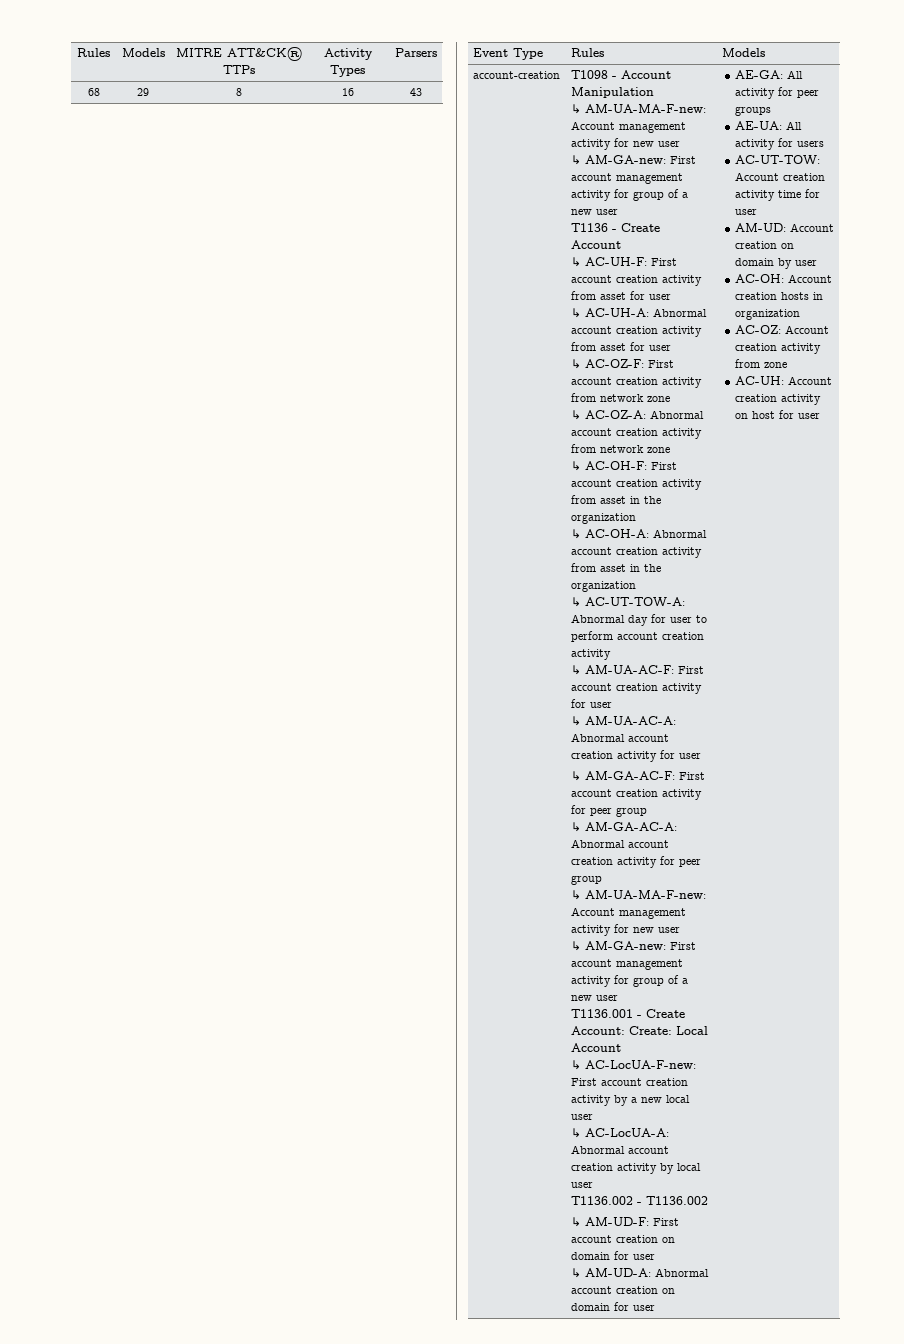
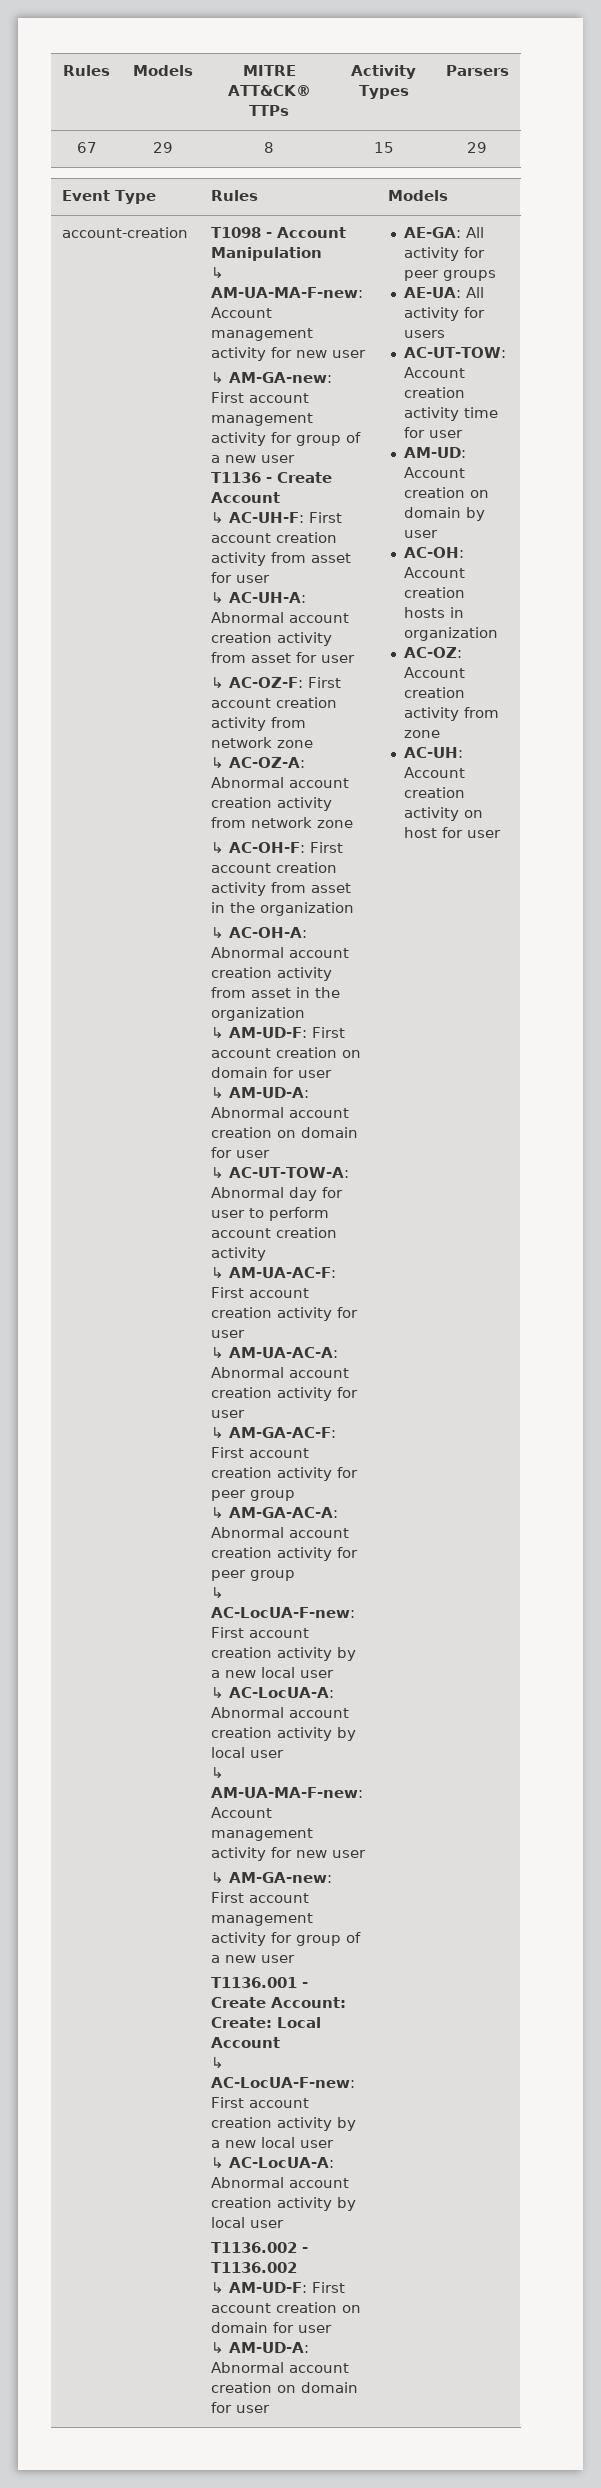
- 68 | 29 | 8 | 16 | 43
+ 67 | 29 | 8 | 15 | 29
  ↳ AC-OH-A: Abnormal account creation activity from asset in the organization
+ ↳ AM-UD-F: First account creation on domain for user
+ ↳ AM-UD-A: Abnormal account creation on domain for user
  ↳ AM-GA-AC-A: Abnormal account creation activity for peer group
+ ↳ AC-LocUA-F-new: First account creation activity by a new local user
+ ↳ AC-LocUA-A: Abnormal account creation activity by local user

